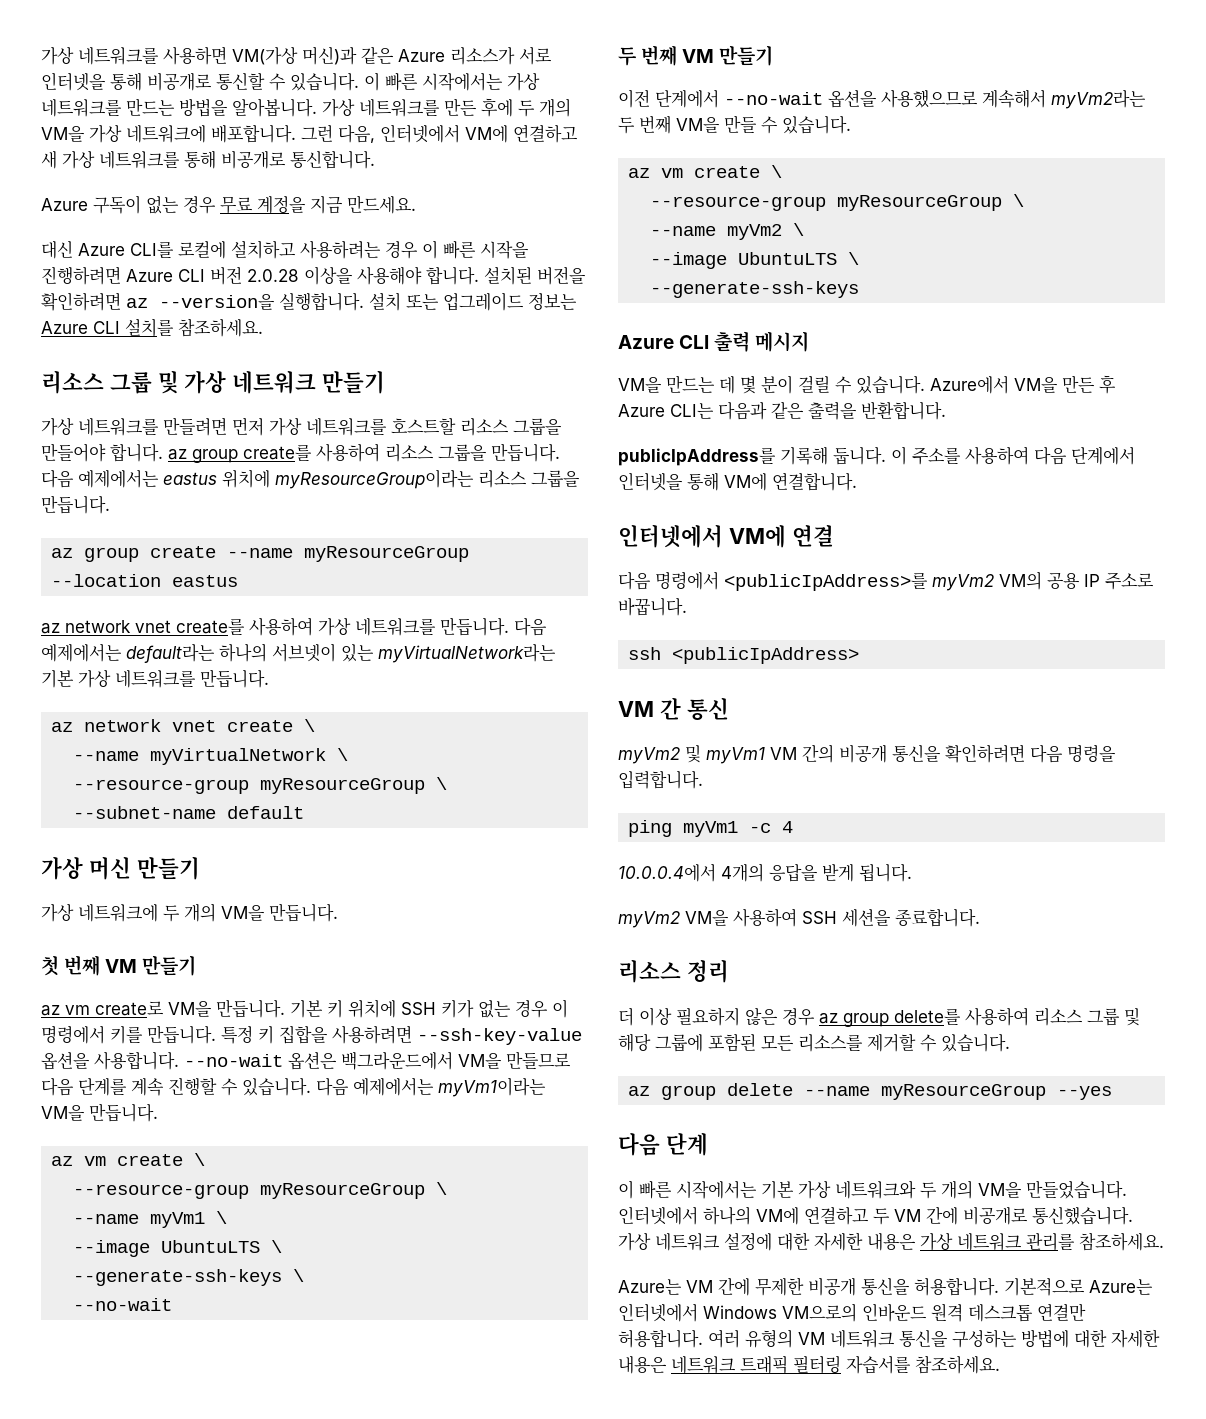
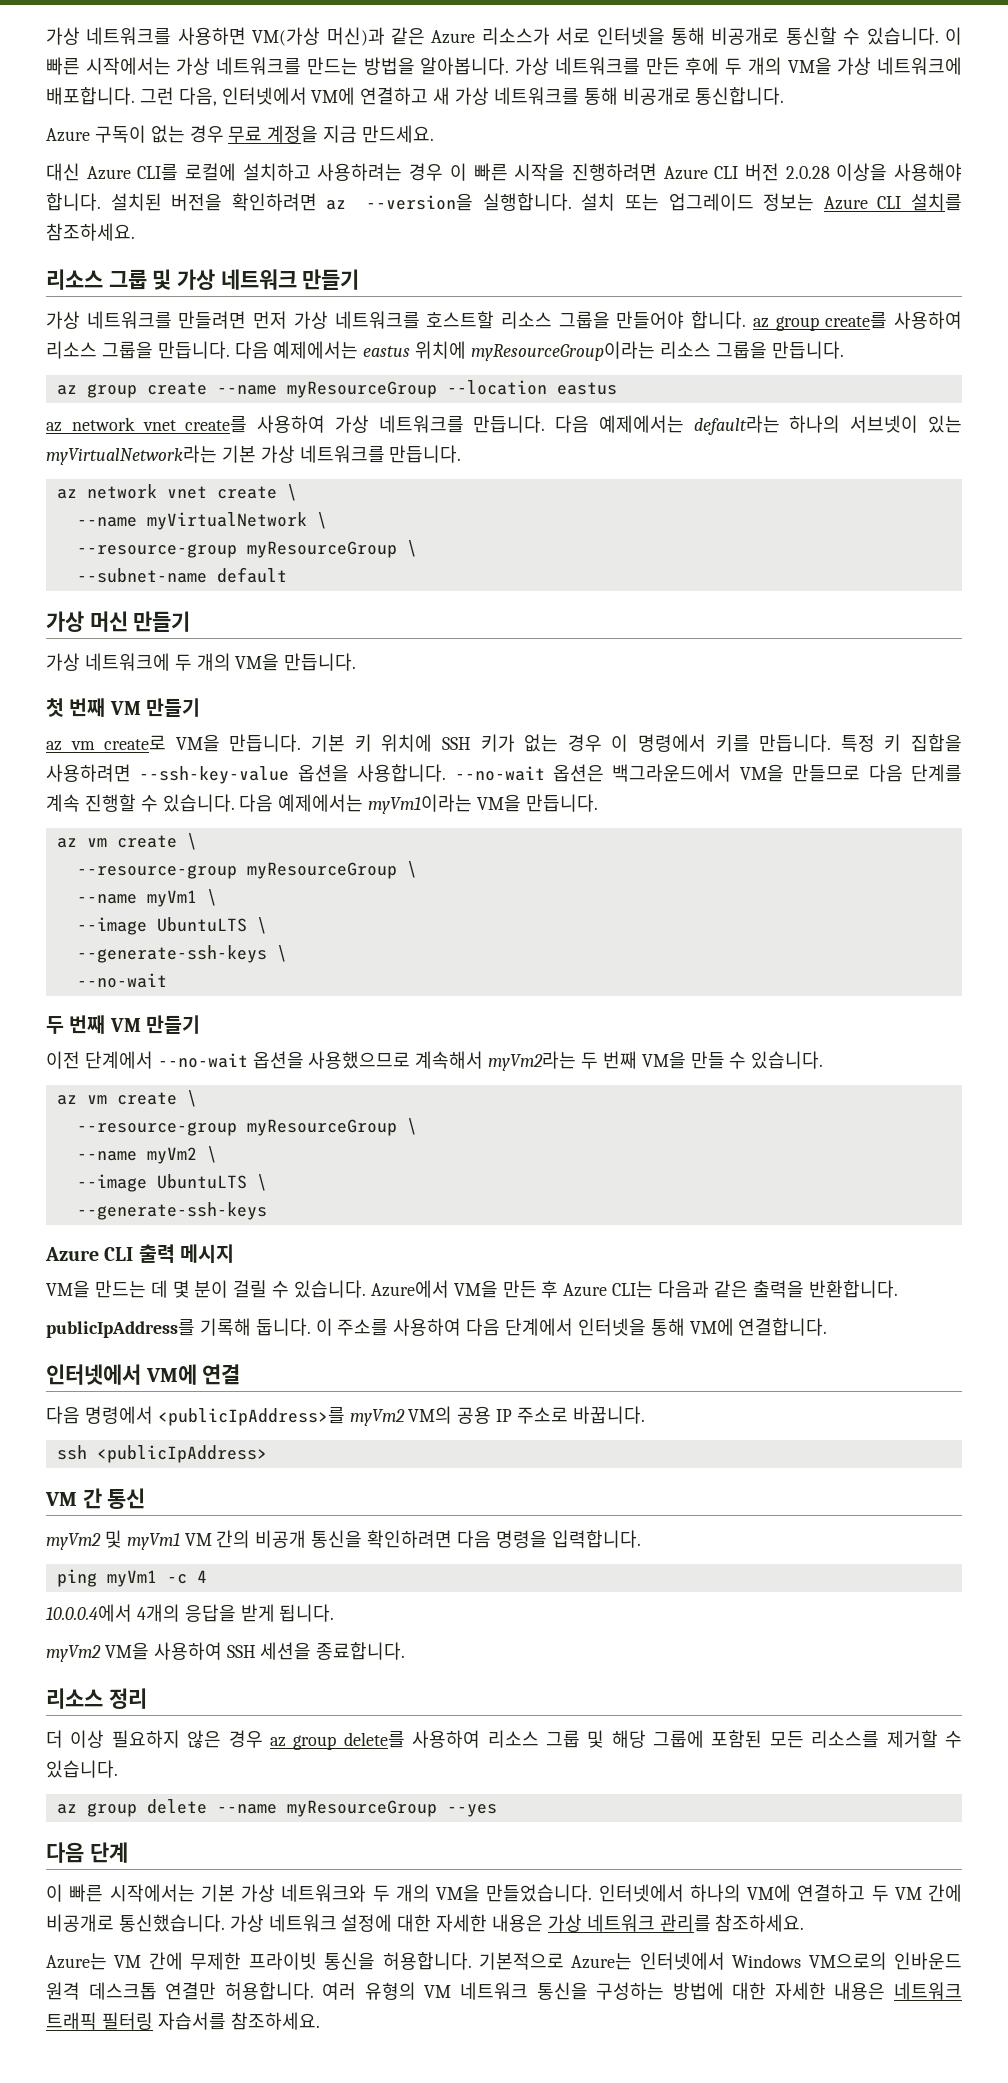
- Azure는 VM 간에 무제한 비공개 통신을 허용합니다.
+ Azure는 VM 간에 무제한 프라이빗 통신을 허용합니다.

